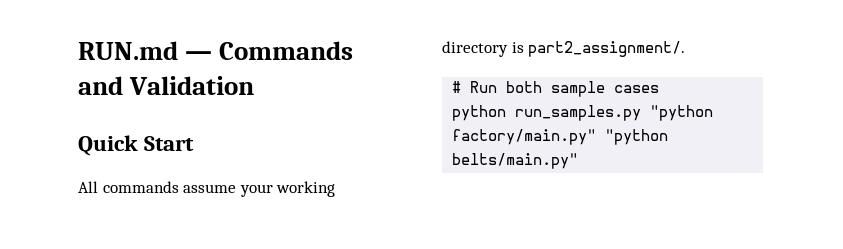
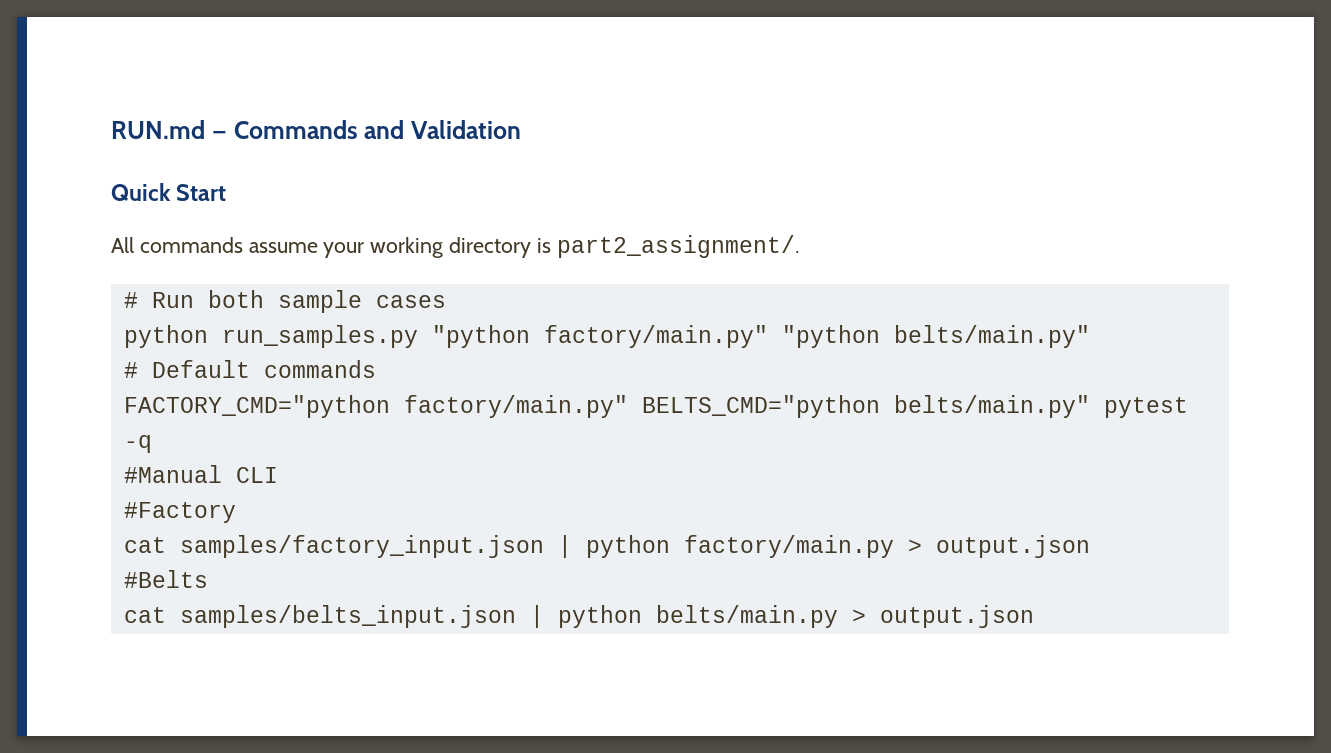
+ # Default commands
+ FACTORY_CMD="python factory/main.py" BELTS_CMD="python belts/main.py" pytest -q
+ #Manual CLI
+ #Factory
+ cat samples/factory_input.json | python factory/main.py > output.json
+ #Belts
+ cat samples/belts_input.json | python belts/main.py > output.json

